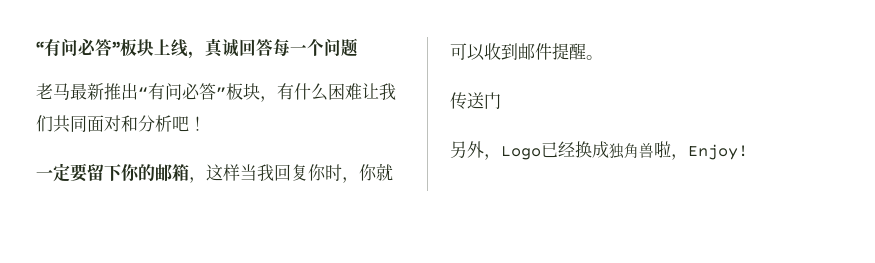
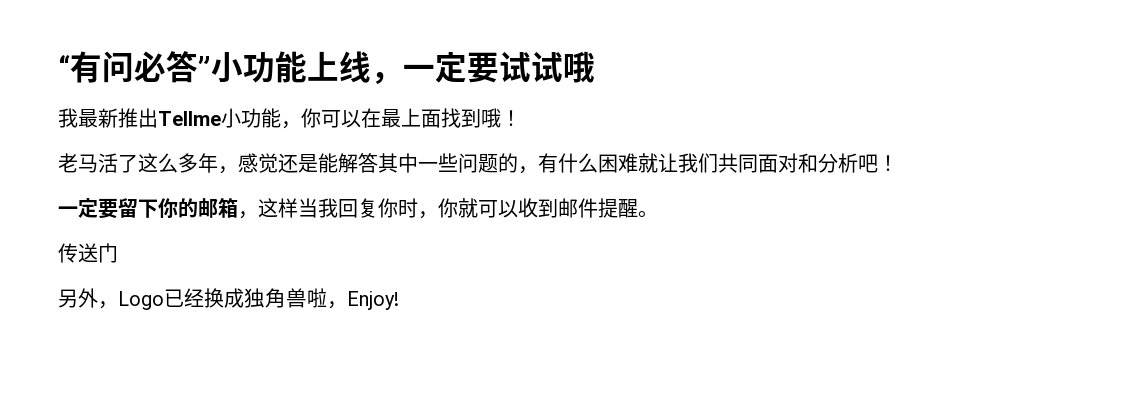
- “有问必答”板块上线，真诚回答每一个问题
- 老马最新推出“有问必答”板块，有什么困难让我们共同面对和分析吧！
+ “有问必答”小功能上线，一定要试试哦
+ 我最新推出Tellme小功能，你可以在最上面找到哦！
+ 老马活了这么多年，感觉还是能解答其中一些问题的，有什么困难就让我们共同面对和分析吧！

